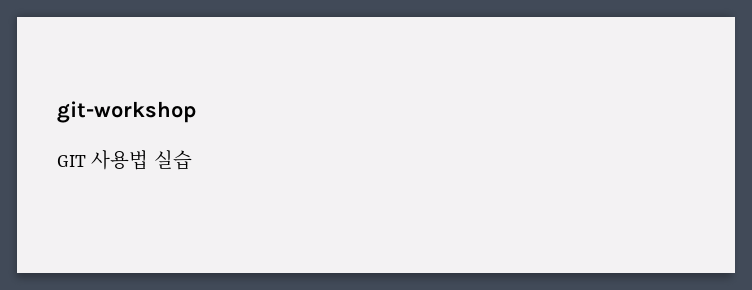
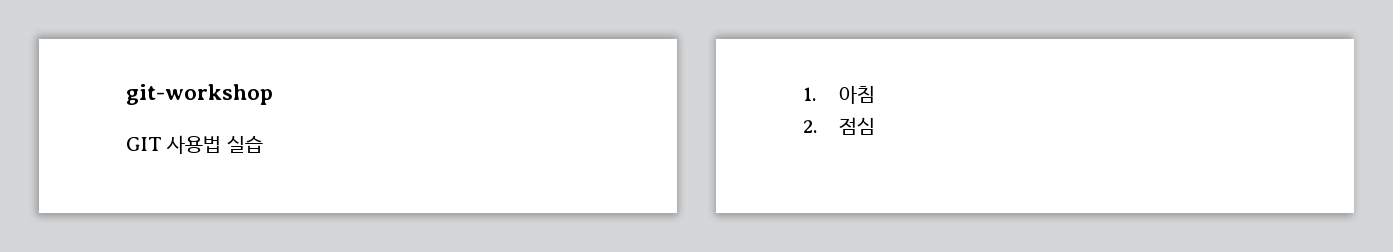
+ 1. 아침
+ 2. 점심

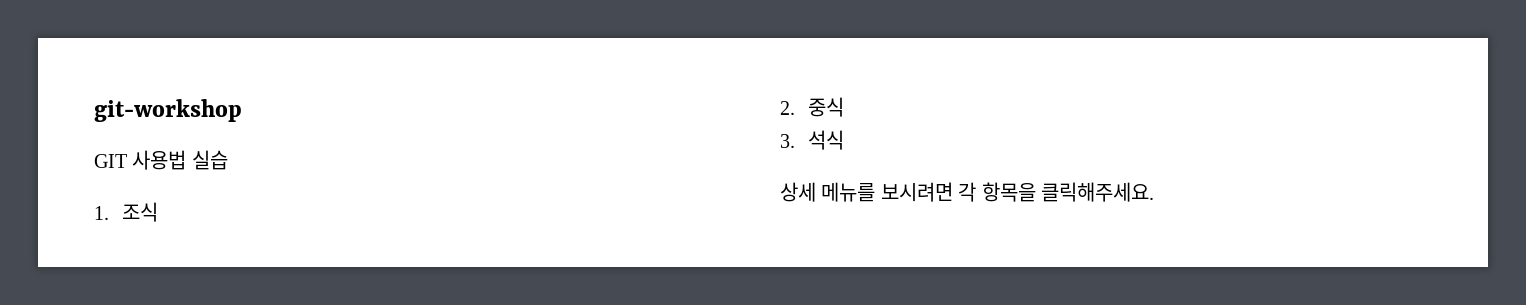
- 1. 아침
+ 1. 조식
- 2. 점심
+ 2. 중식
+ 3. 석식
+ 상세 메뉴를 보시려면 각 항목을 클릭해주세요.

